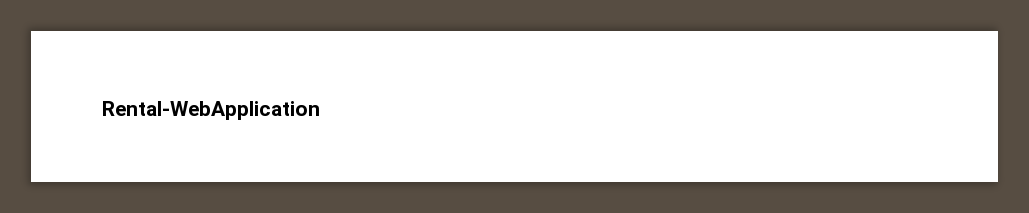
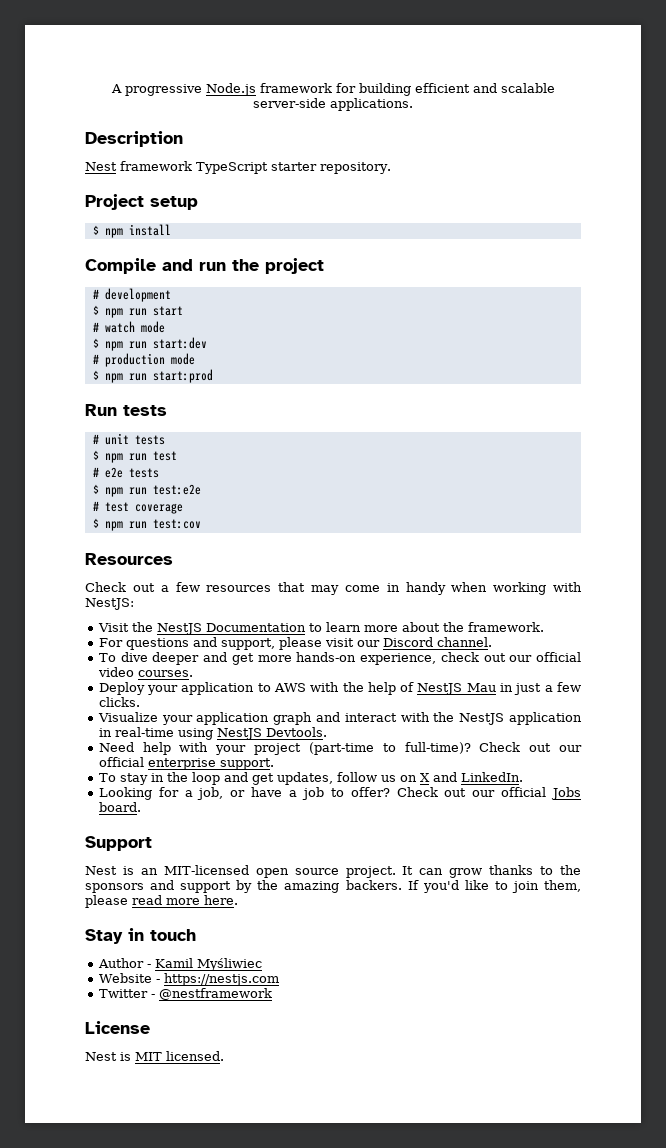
- Rental-WebApplication
+ A progressive Node.js framework for building efficient and scalable server-side applications.
+ Description
+ Nest framework TypeScript starter repository.
+ Project setup
+ $ npm install
+ Compile and run the project
+ # development
+ $ npm run start
+ # watch mode
+ $ npm run start:dev
+ # production mode
+ $ npm run start:prod
+ Run tests
+ # unit tests
+ $ npm run test
+ # e2e tests
+ $ npm run test:e2e
+ # test coverage
+ $ npm run test:cov
+ Resources
+ Check out a few resources that may come in handy when working with NestJS:
+ Visit the NestJS Documentation to learn more about the framework.
+ For questions and support, please visit our Discord channel.
+ To dive deeper and get more hands-on experience, check out our official video courses.
+ Deploy your application to AWS with the help of NestJS Mau in just a few clicks.
+ Visualize your application graph and interact with the NestJS application in real-time using NestJS Devtools.
+ Need help with your project (part-time to full-time)? Check out our official enterprise support.
+ To stay in the loop and get updates, follow us on X and LinkedIn.
+ Looking for a job, or have a job to offer? Check out our official Jobs board.
+ Support
+ Nest is an MIT-licensed open source project. It can grow thanks to the sponsors and support by the amazing backers. If you'd like to join them, please read more here.
+ Stay in touch
+ Author - Kamil Myśliwiec
+ Website - https://nestjs.com
+ Twitter - @nestframework
+ License
+ Nest is MIT licensed.

